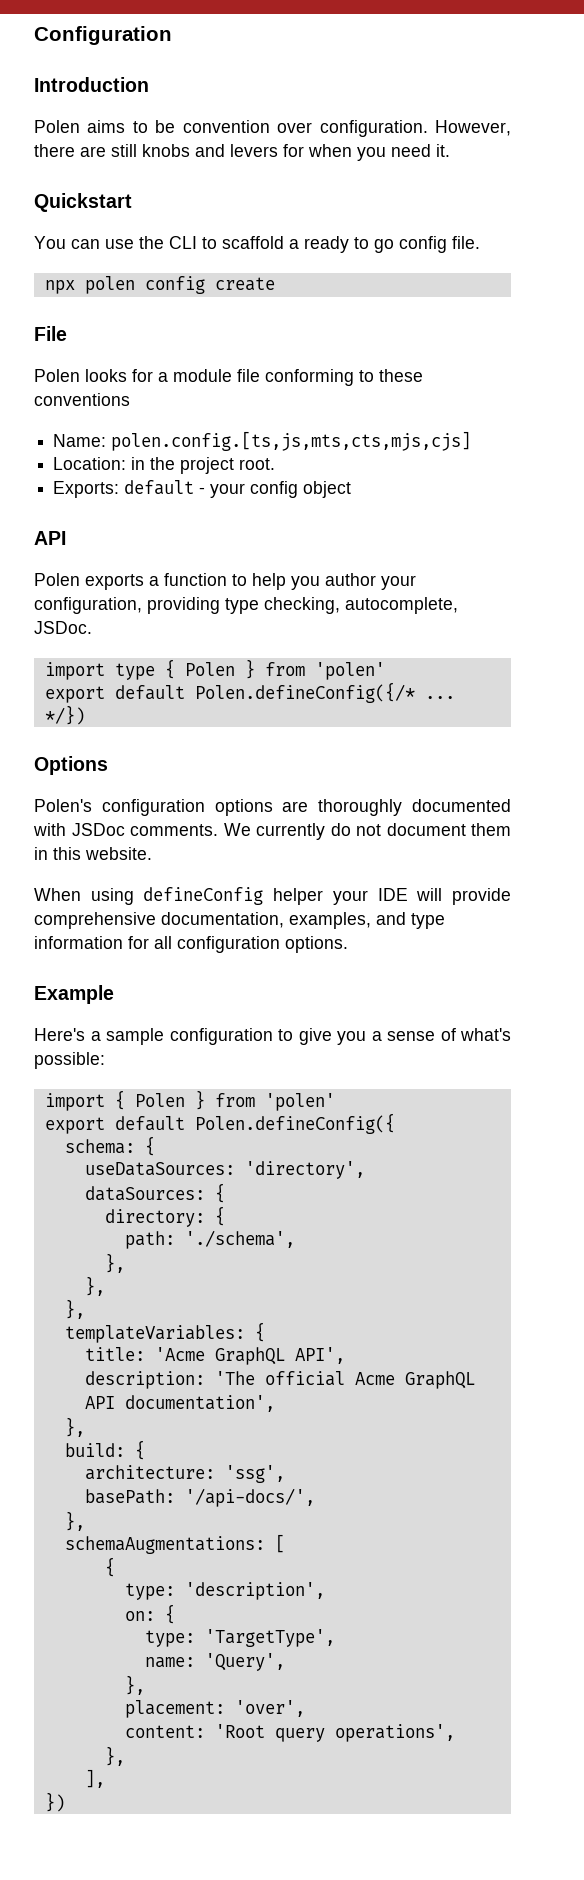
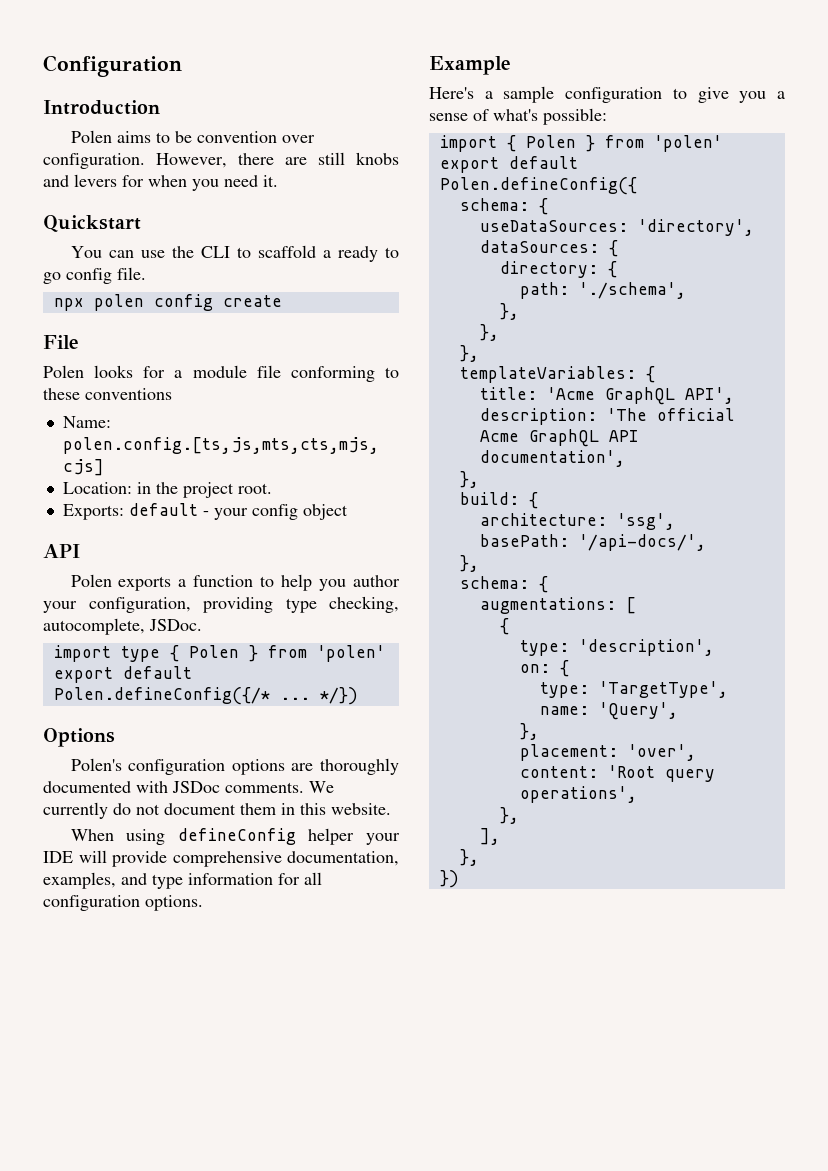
  basePath: '/api-docs/',
  },
- schemaAugmentations: [
+ schema: {
+ augmentations: [
  ],
+ },

